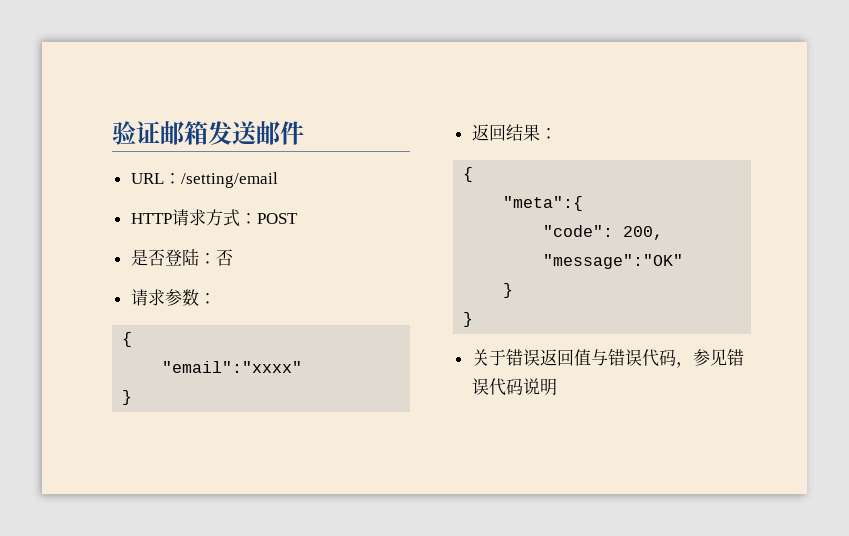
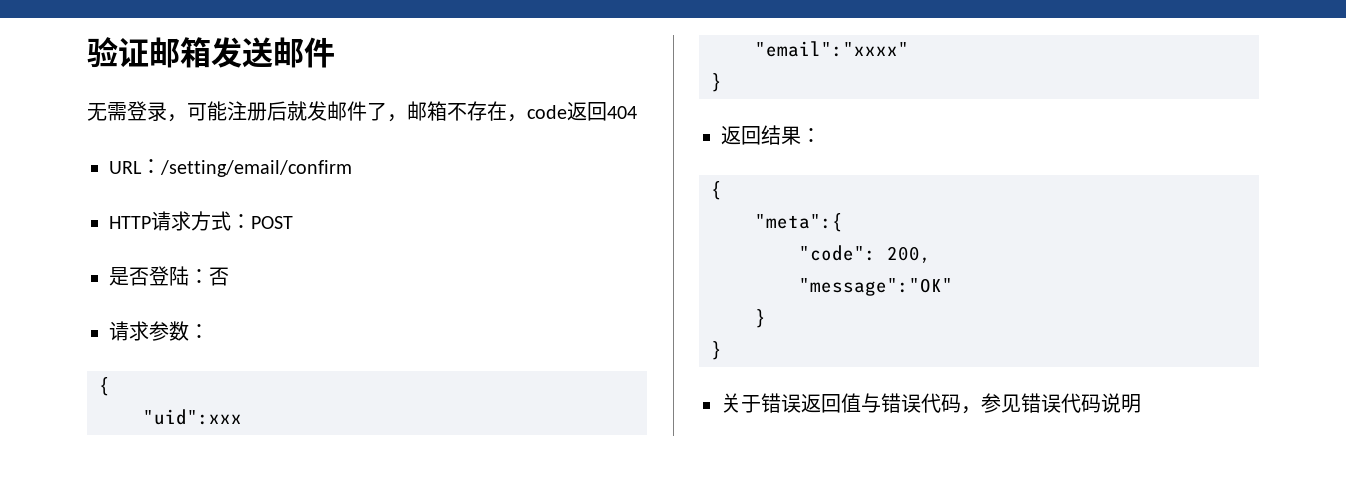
+ 无需登录，可能注册后就发邮件了，邮箱不存在，code返回404
- URL：/setting/email
+ URL：/setting/email/confirm
+ "uid":xxx

